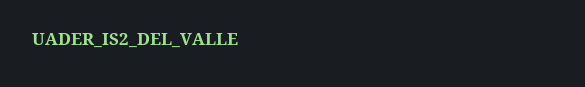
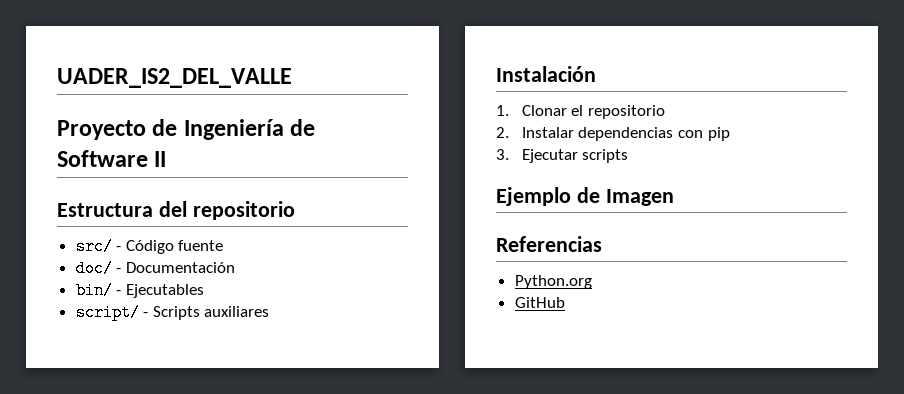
+ Proyecto de Ingeniería de Software II
+ Estructura del repositorio
+ src/ - Código fuente
+ doc/ - Documentación
+ bin/ - Ejecutables
+ script/ - Scripts auxiliares
+ Instalación
+ 1. Clonar el repositorio
+ 2. Instalar dependencias con pip
+ 3. Ejecutar scripts
+ Ejemplo de Imagen
+ Referencias
+ Python.org
+ GitHub

